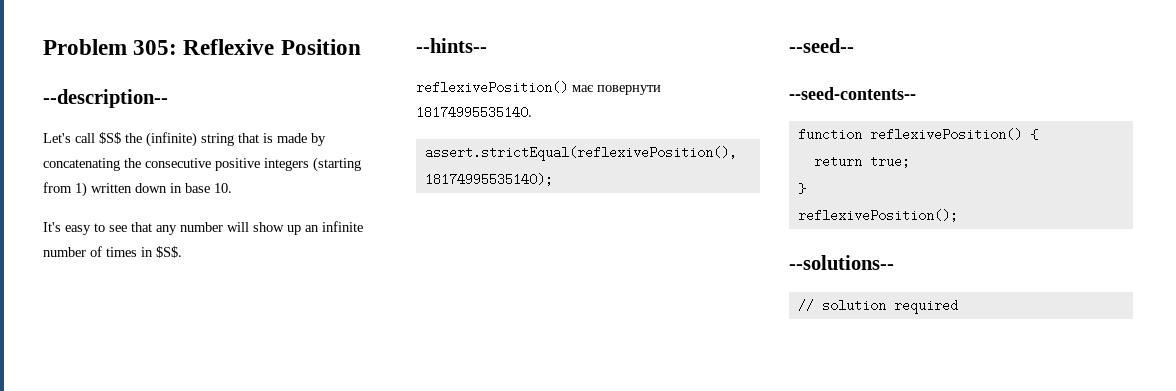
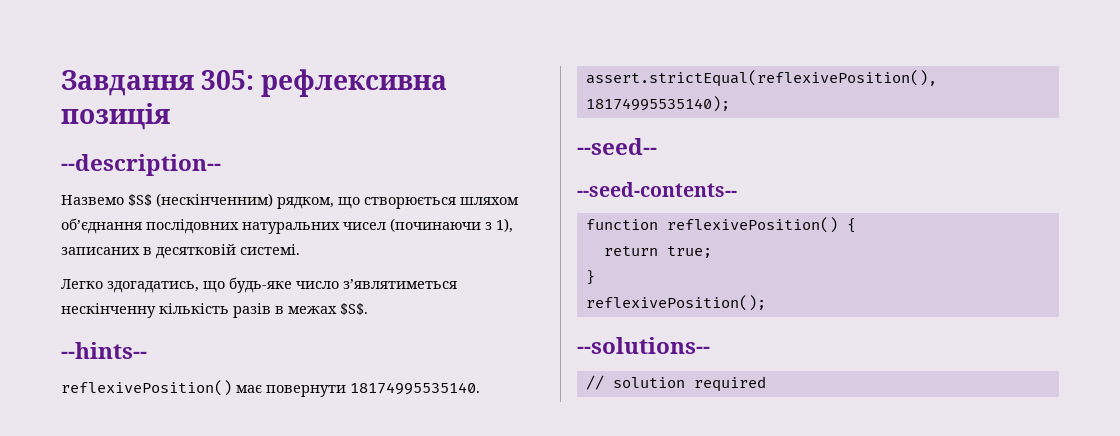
- Problem 305: Reflexive Position
+ Завдання 305: рефлексивна позиція
  --description--
- Let's call $S$ the (infinite) string that is made by concatenating the consecutive positive integers (starting from 1) written down in base 10.
- It's easy to see that any number will show up an infinite number of times in $S$.
+ Назвемо $S$ (нескінченним) рядком, що створюється шляхом об’єднання послідовних натуральних чисел (починаючи з 1), записаних в десятковій системі.
+ Легко здогадатись, що будь-яке число з’являтиметься нескінченну кількість разів в межах $S$.

